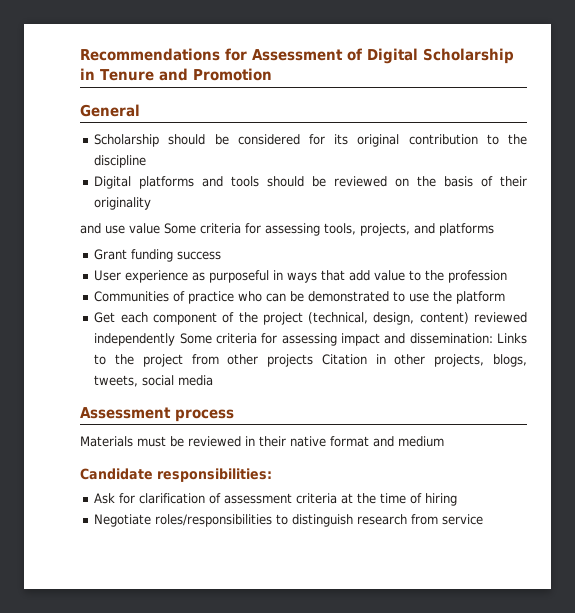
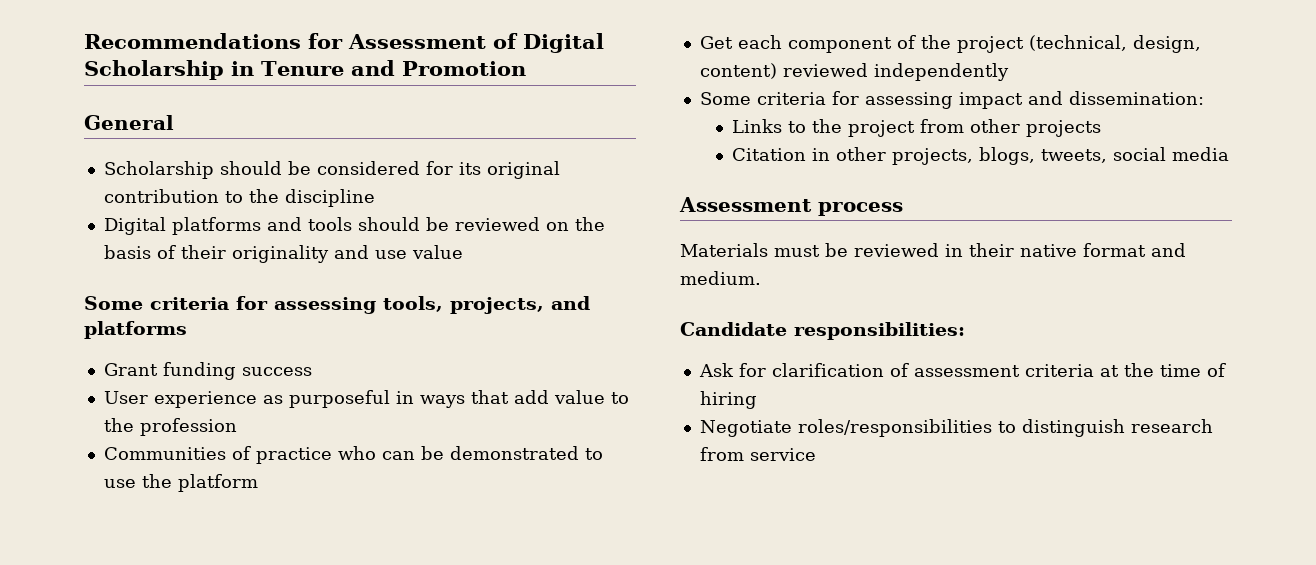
- Digital platforms and tools should be reviewed on the basis of their originality
- and use value Some criteria for assessing tools, projects, and platforms
+ Digital platforms and tools should be reviewed on the basis of their originality and use value
+ Some criteria for assessing tools, projects, and platforms
- Get each component of the project (technical, design, content) reviewed independently Some criteria for assessing impact and dissemination: Links to the project from other projects Citation in other projects, blogs, tweets, social media
+ Get each component of the project (technical, design, content) reviewed independently
+ Some criteria for assessing impact and dissemination:
+ Links to the project from other projects
+ Citation in other projects, blogs, tweets, social media
- Materials must be reviewed in their native format and medium
+ Materials must be reviewed in their native format and medium.

